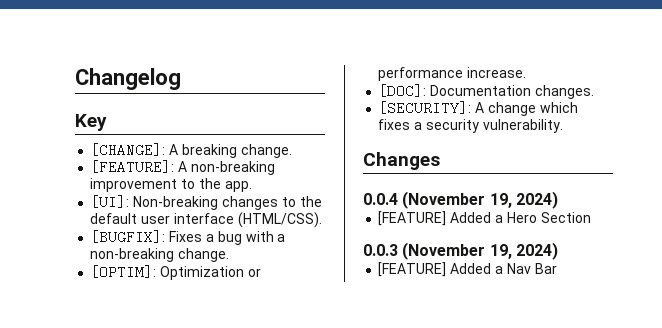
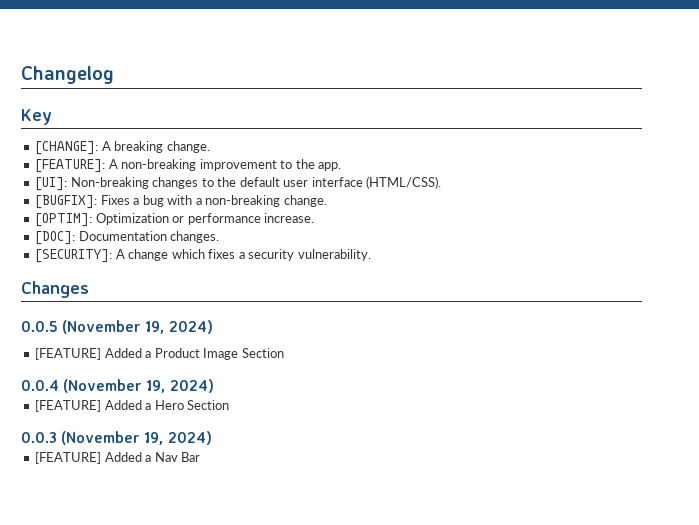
+ 0.0.5 (November 19, 2024)
+ [FEATURE] Added a Product Image Section

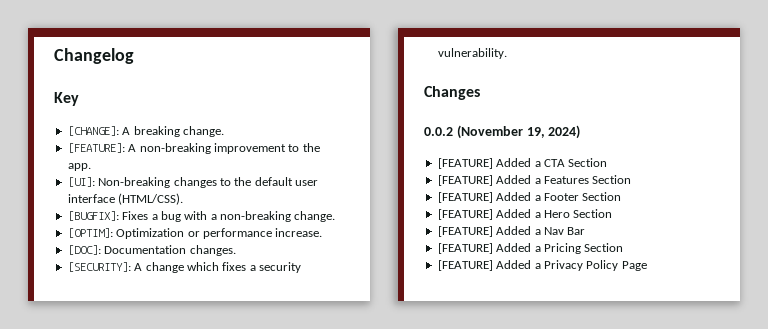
- 0.0.5 (November 19, 2024)
- [FEATURE] Added a Product Image Section
- 0.0.4 (November 19, 2024)
+ 0.0.2 (November 19, 2024)
+ [FEATURE] Added a CTA Section
+ [FEATURE] Added a Features Section
+ [FEATURE] Added a Footer Section
- 0.0.3 (November 19, 2024)
+ [FEATURE] Added a Pricing Section
+ [FEATURE] Added a Privacy Policy Page

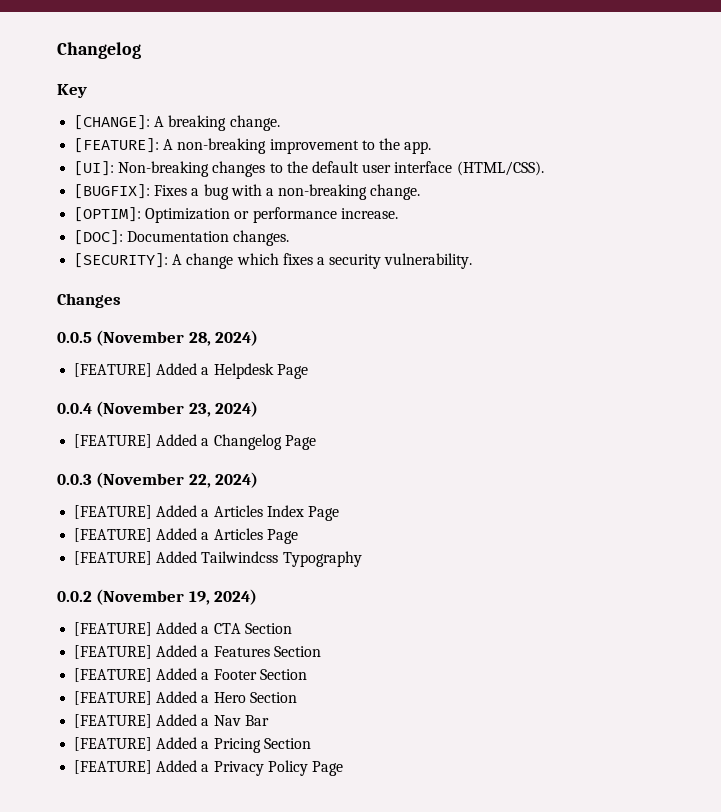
+ 0.0.5 (November 28, 2024)
+ [FEATURE] Added a Helpdesk Page
+ 0.0.4 (November 23, 2024)
+ [FEATURE] Added a Changelog Page
+ 0.0.3 (November 22, 2024)
+ [FEATURE] Added a Articles Index Page
+ [FEATURE] Added a Articles Page
+ [FEATURE] Added Tailwindcss Typography

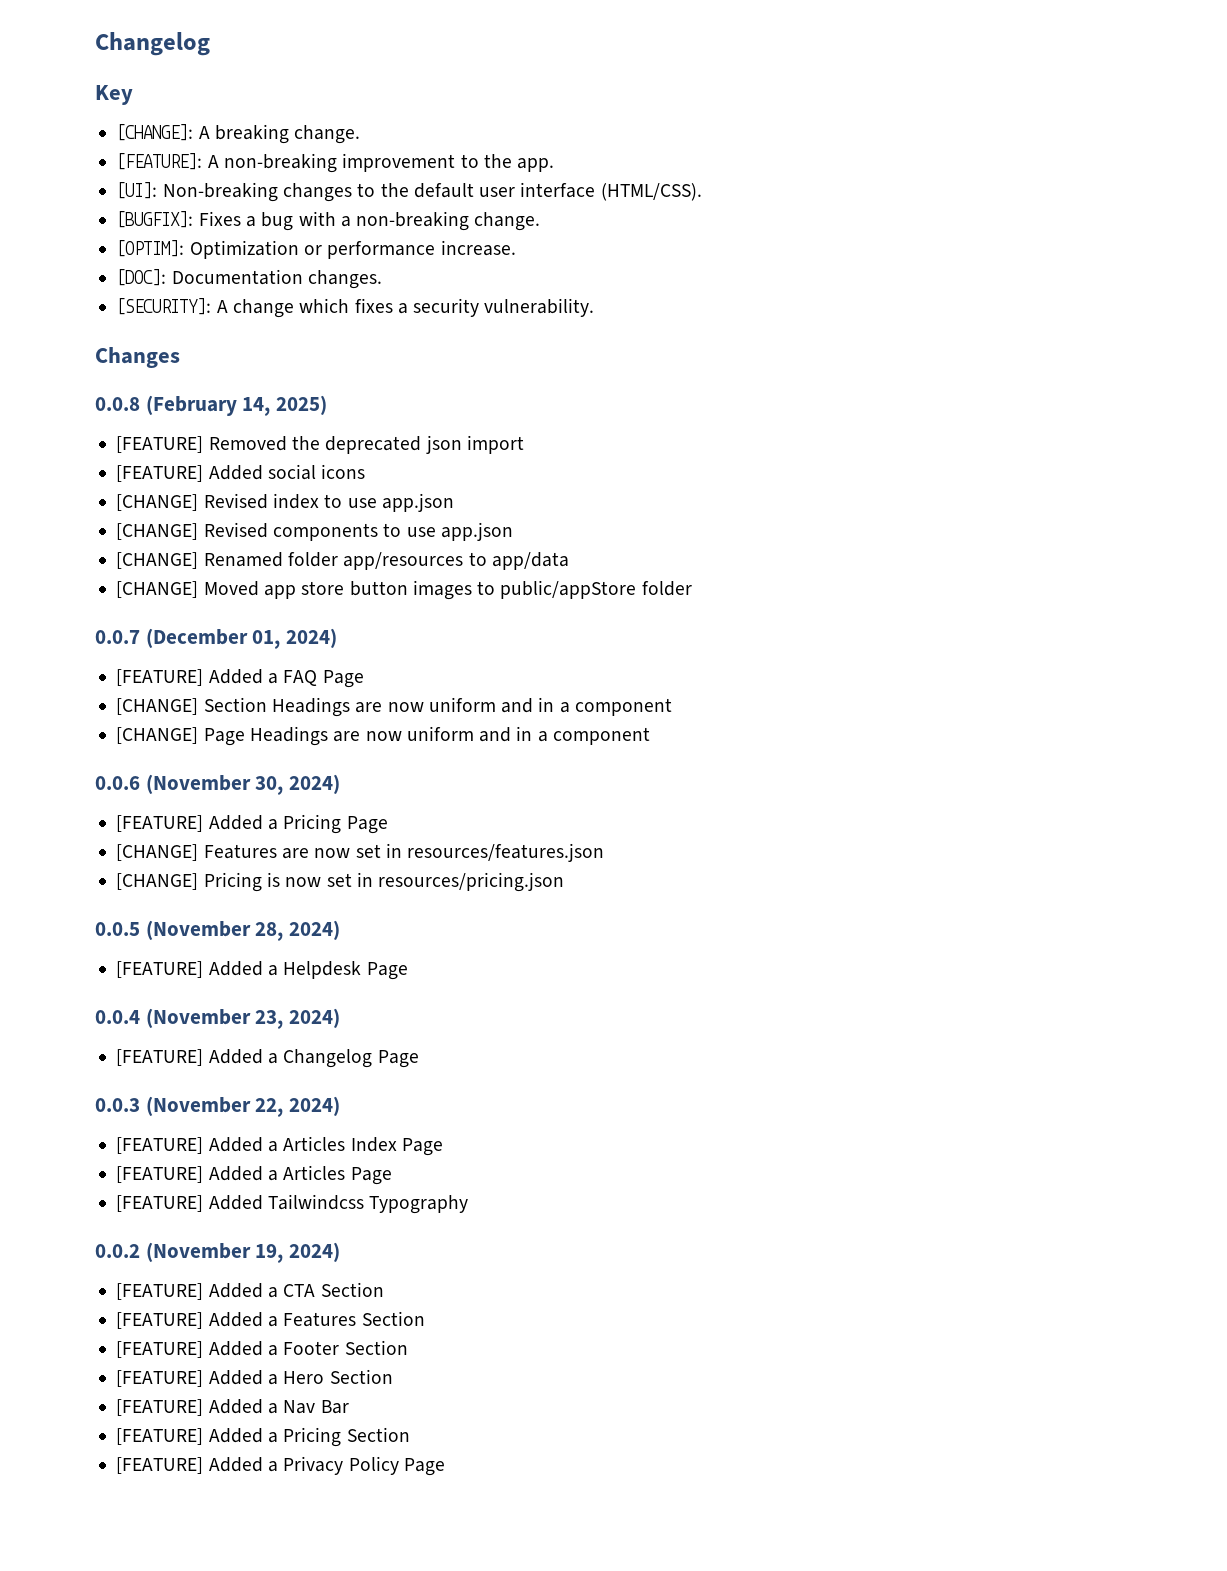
+ 0.0.8 (February 14, 2025)
+ [FEATURE] Removed the deprecated json import
+ [FEATURE] Added social icons
+ [CHANGE] Revised index to use app.json
+ [CHANGE] Revised components to use app.json
+ [CHANGE] Renamed folder app/resources to app/data
+ [CHANGE] Moved app store button images to public/appStore folder
+ 0.0.7 (December 01, 2024)
+ [FEATURE] Added a FAQ Page
+ [CHANGE] Section Headings are now uniform and in a component
+ [CHANGE] Page Headings are now uniform and in a component
+ 0.0.6 (November 30, 2024)
+ [FEATURE] Added a Pricing Page
+ [CHANGE] Features are now set in resources/features.json
+ [CHANGE] Pricing is now set in resources/pricing.json

